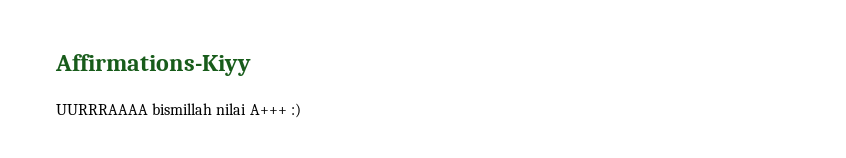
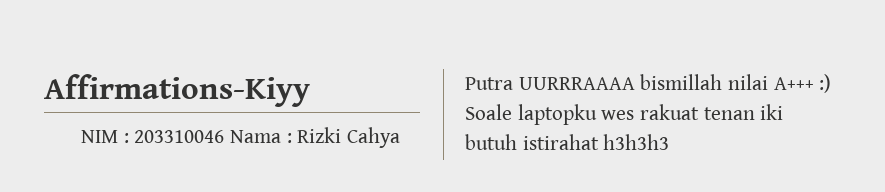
- UURRRAAAA bismillah nilai A+++ :)
+ NIM : 203310046 Nama : Rizki Cahya Putra UURRRAAAA bismillah nilai A+++ :) Soale laptopku wes rakuat tenan iki butuh istirahat h3h3h3

